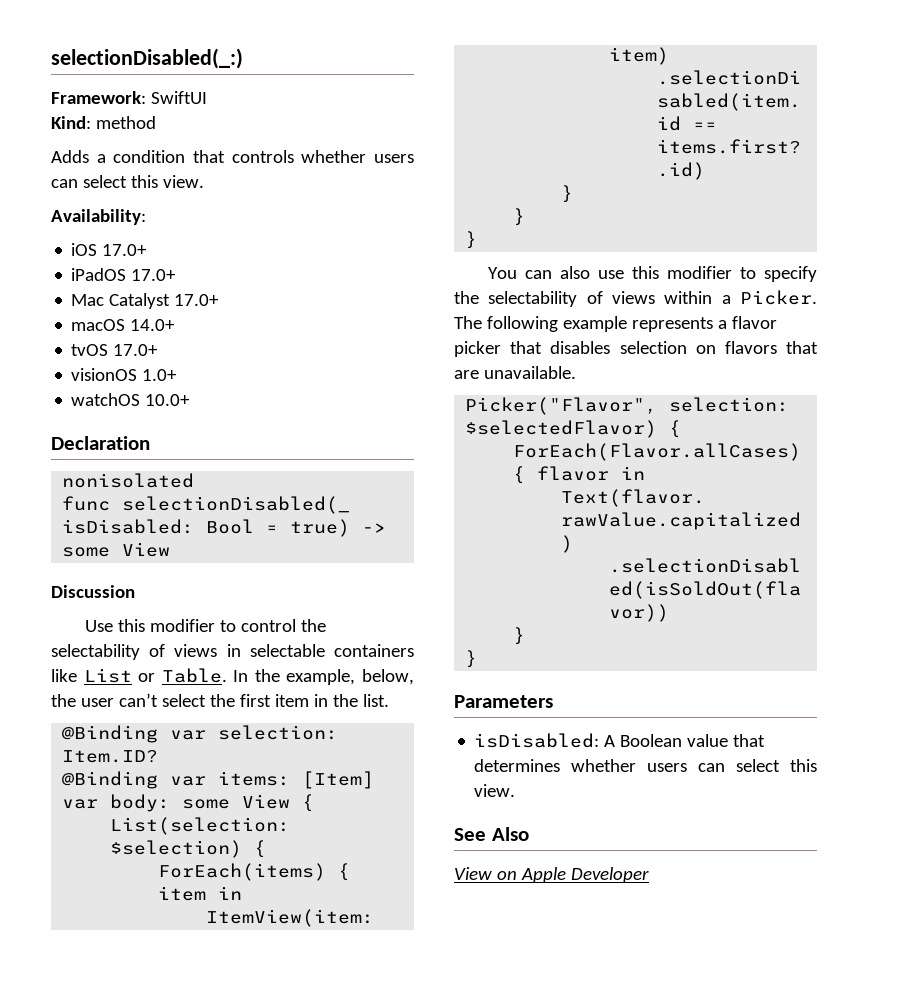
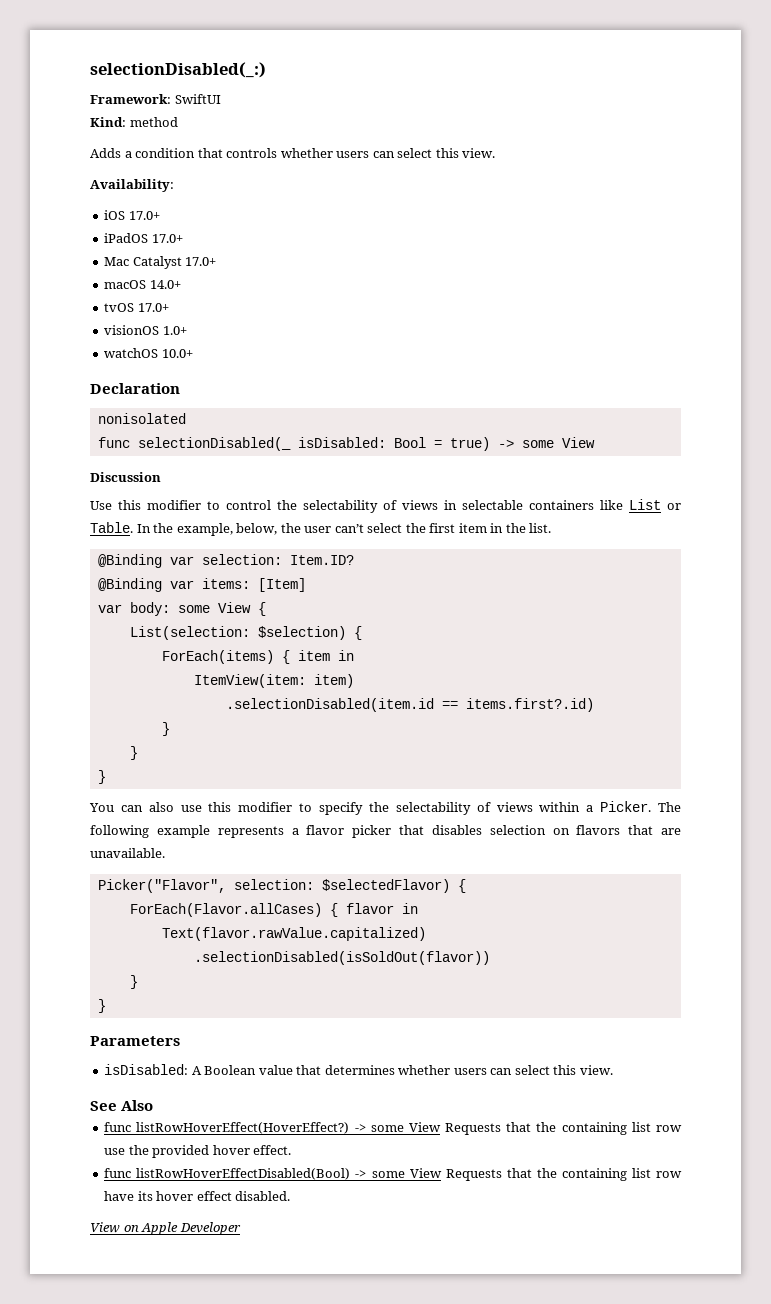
+ func listRowHoverEffect(HoverEffect?) -> some View Requests that the containing list row use the provided hover effect.
+ func listRowHoverEffectDisabled(Bool) -> some View Requests that the containing list row have its hover effect disabled.

